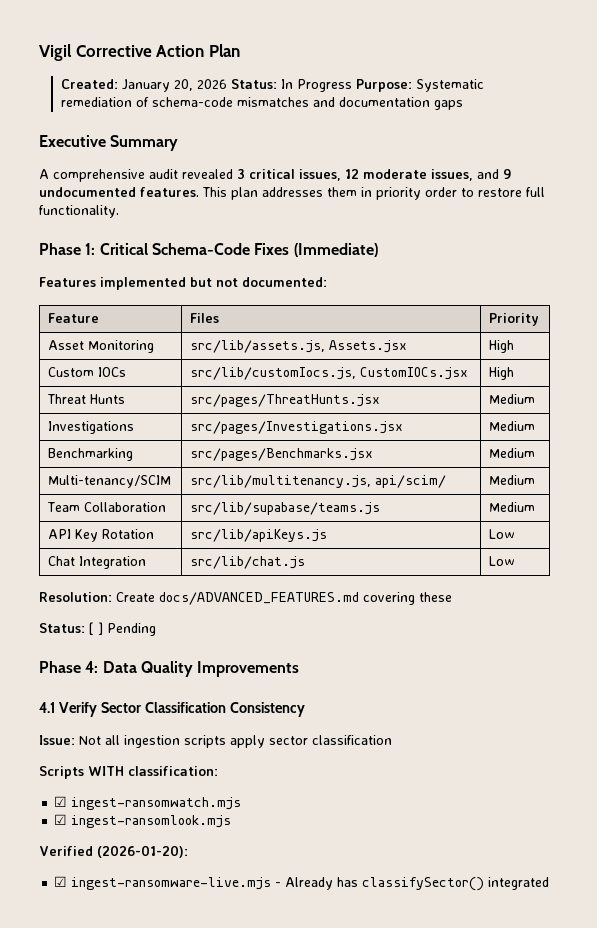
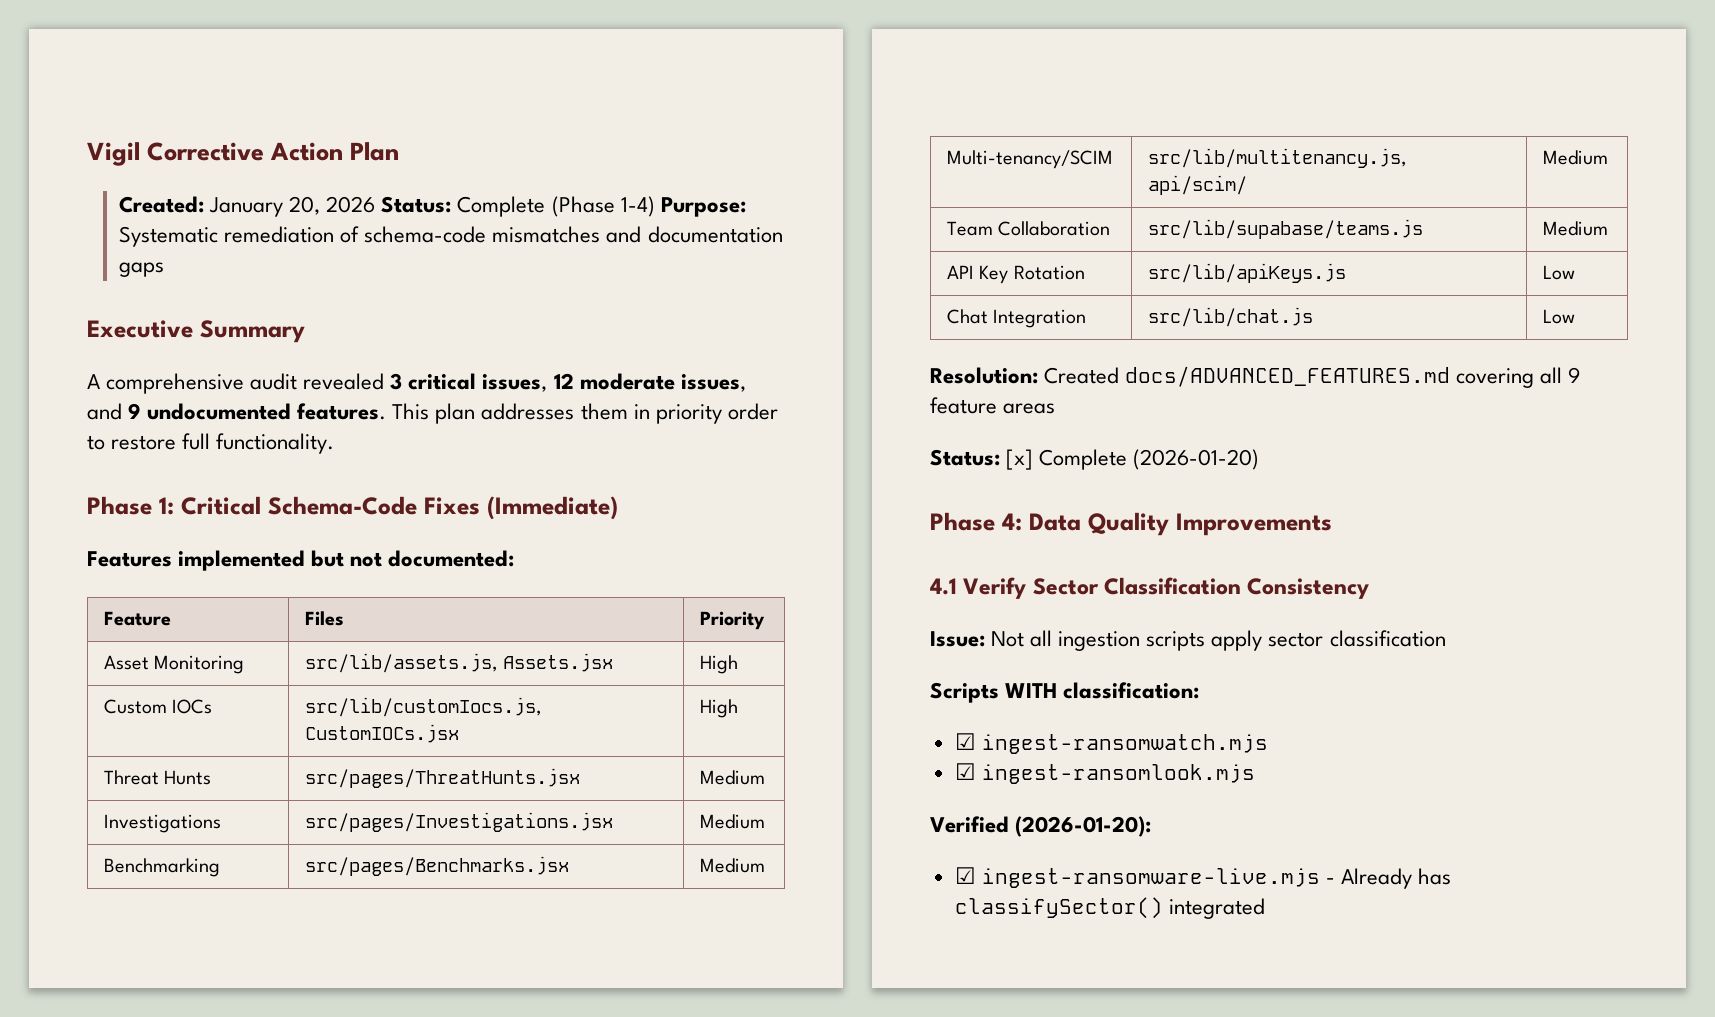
- Created: January 20, 2026 Status: In Progress Purpose: Systematic remediation of schema-code mismatches and documentation gaps
+ Created: January 20, 2026 Status: Complete (Phase 1-4) Purpose: Systematic remediation of schema-code mismatches and documentation gaps
- Resolution: Create docs/ADVANCED_FEATURES.md covering these
- Status: [ ] Pending
+ Resolution: Created docs/ADVANCED_FEATURES.md covering all 9 feature areas
+ Status: [x] Complete (2026-01-20)

